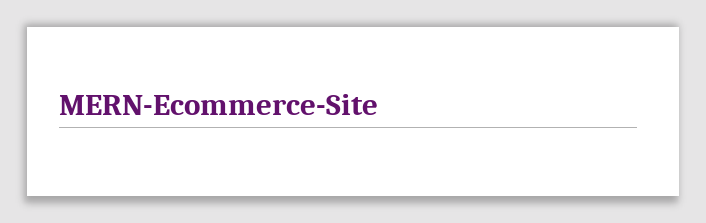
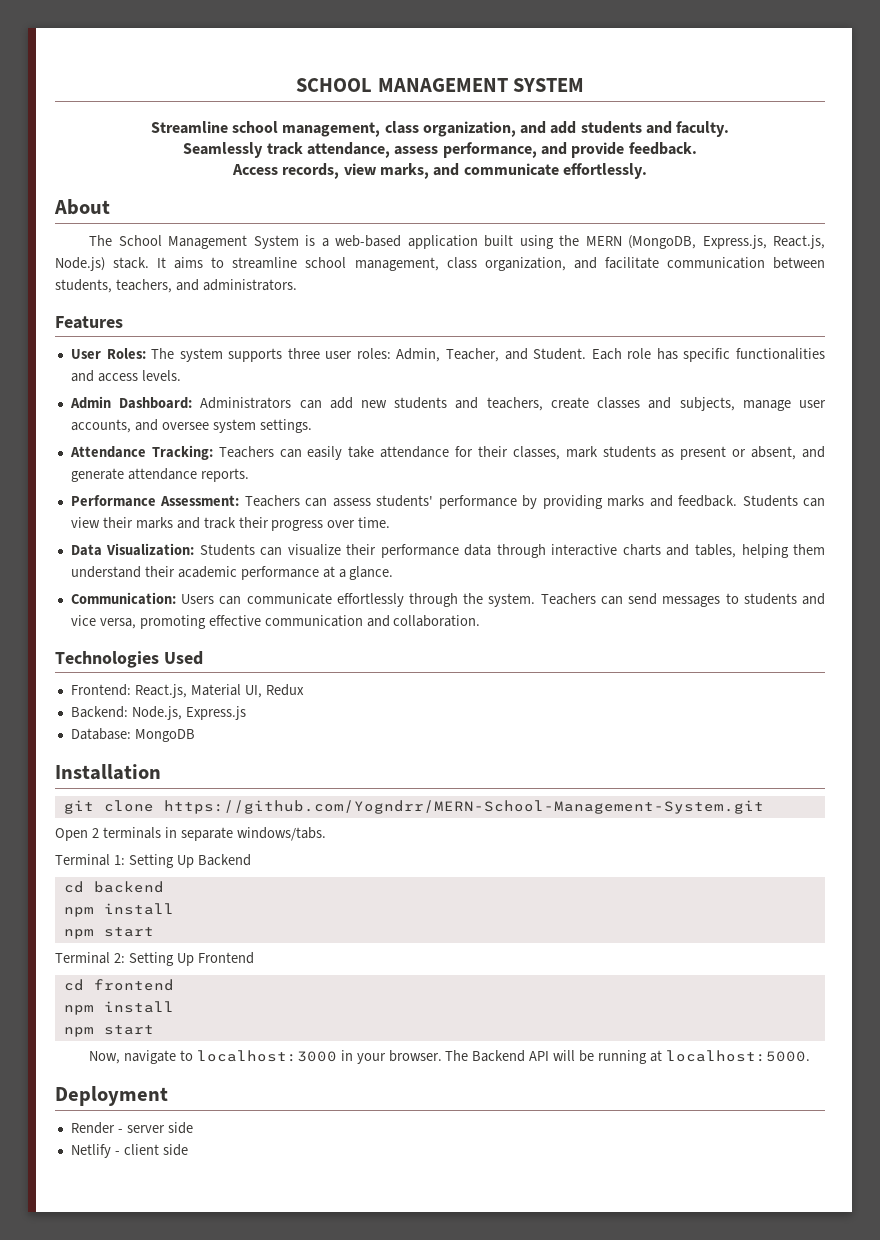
- MERN-Ecommerce-Site
+ SCHOOL MANAGEMENT SYSTEM
+ Streamline school management, class organization, and add students and faculty.
+ Seamlessly track attendance, assess performance, and provide feedback.
+ Access records, view marks, and communicate effortlessly.
+ About
+ The School Management System is a web-based application built using the MERN (MongoDB, Express.js, React.js, Node.js) stack. It aims to streamline school management, class organization, and facilitate communication between students, teachers, and administrators.
+ Features
+ User Roles: The system supports three user roles: Admin, Teacher, and Student. Each role has specific functionalities and access levels.
+ Admin Dashboard: Administrators can add new students and teachers, create classes and subjects, manage user accounts, and oversee system settings.
+ Attendance Tracking: Teachers can easily take attendance for their classes, mark students as present or absent, and generate attendance reports.
+ Performance Assessment: Teachers can assess students' performance by providing marks and feedback. Students can view their marks and track their progress over time.
+ Data Visualization: Students can visualize their performance data through interactive charts and tables, helping them understand their academic performance at a glance.
+ Communication: Users can communicate effortlessly through the system. Teachers can send messages to students and vice versa, promoting effective communication and collaboration.
+ Technologies Used
+ Frontend: React.js, Material UI, Redux
+ Backend: Node.js, Express.js
+ Database: MongoDB
+ Installation
+ git clone https://github.com/Yogndrr/MERN-School-Management-System.git
+ Open 2 terminals in separate windows/tabs.
+ Terminal 1: Setting Up Backend
+ cd backend
+ npm install
+ npm start
+ Terminal 2: Setting Up Frontend
+ cd frontend
+ npm install
+ npm start
+ Now, navigate to localhost:3000 in your browser. The Backend API will be running at localhost:5000.
+ Deployment
+ Render - server side
+ Netlify - client side

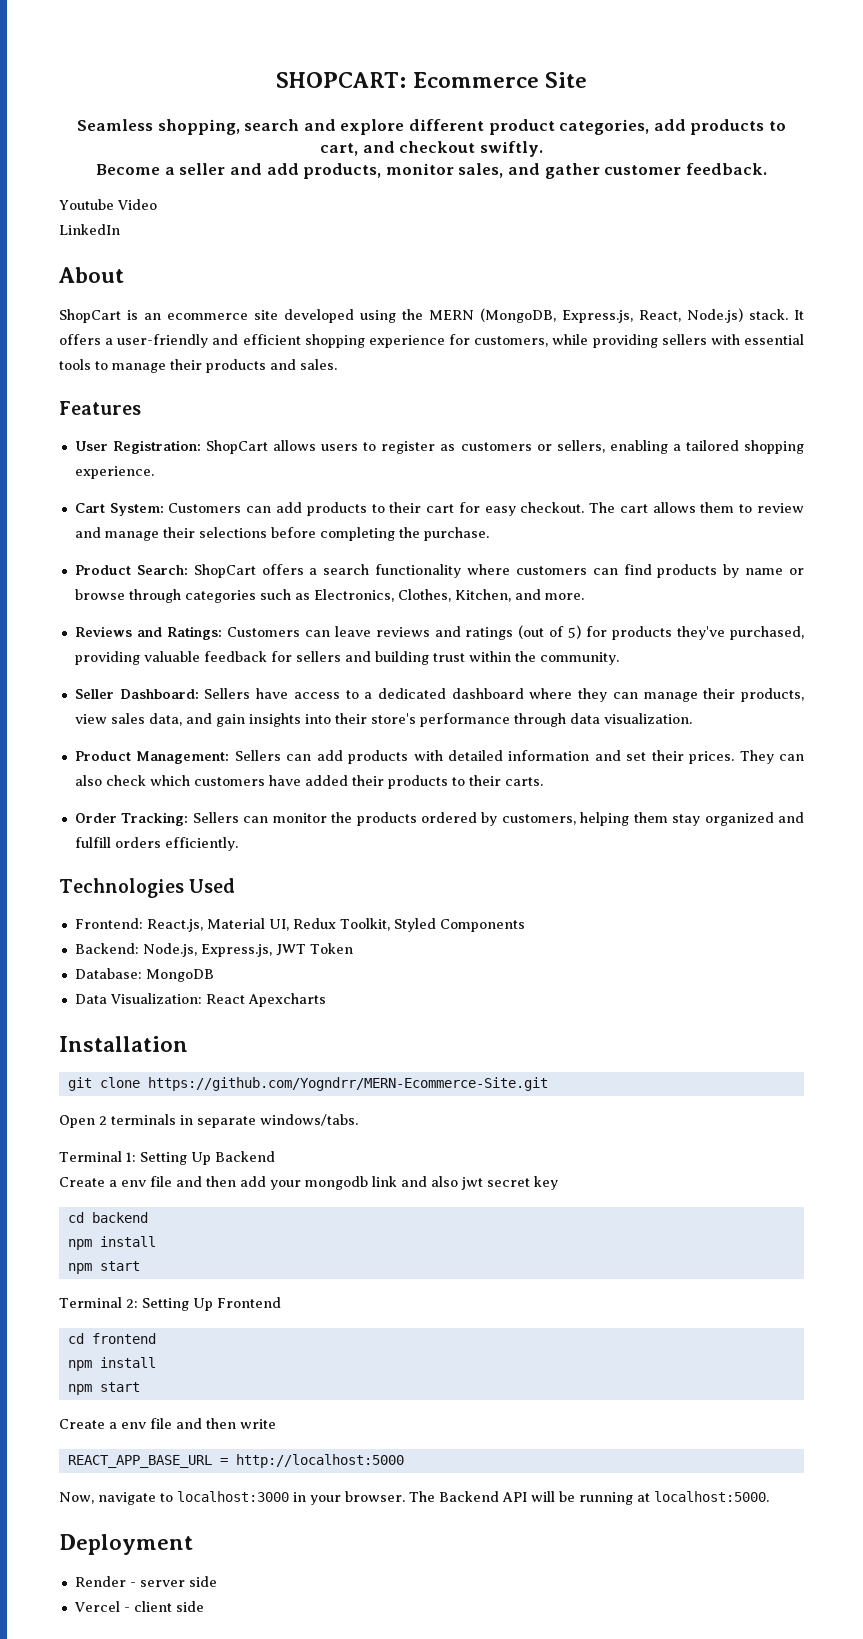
- SCHOOL MANAGEMENT SYSTEM
- Streamline school management, class organization, and add students and faculty.
- Seamlessly track attendance, assess performance, and provide feedback.
- Access records, view marks, and communicate effortlessly.
+ SHOPCART: Ecommerce Site
+ Seamless shopping, search and explore different product categories, add products to cart, and checkout swiftly.
+ Become a seller and add products, monitor sales, and gather customer feedback.
+ Youtube Video
+ LinkedIn
  About
- The School Management System is a web-based application built using the MERN (MongoDB, Express.js, React.js, Node.js) stack.
+ ShopCart is an ecommerce site developed using the MERN (MongoDB, Express.js, React, Node.js) stack.
- It aims to streamline school management, class organization, and facilitate communication between students, teachers, and administrators.
+ It offers a user-friendly and efficient shopping experience for customers, while providing sellers with essential tools to manage their products and sales.
  Features
- User Roles: The system supports three user roles: Admin, Teacher, and Student. Each role has specific functionalities and access levels.
- Admin Dashboard: Administrators can add new students and teachers, create classes and subjects, manage user accounts, and oversee system settings.
- Attendance Tracking: Teachers can easily take attendance for their classes, mark students as present or absent, and generate attendance reports.
- Performance Assessment: Teachers can assess students' performance by providing marks and feedback. Students can view their marks and track their progress over time.
- Data Visualization: Students can visualize their performance data through interactive charts and tables, helping them understand their academic performance at a glance.
- Communication: Users can communicate effortlessly through the system. Teachers can send messages to students and vice versa, promoting effective communication and collaboration.
+ User Registration: ShopCart allows users to register as customers or sellers, enabling a tailored shopping experience.
+ Cart System: Customers can add products to their cart for easy checkout. The cart allows them to review and manage their selections before completing the purchase.
+ Product Search: ShopCart offers a search functionality where customers can find products by name or browse through categories such as Electronics, Clothes, Kitchen, and more.
+ Reviews and Ratings: Customers can leave reviews and ratings (out of 5) for products they've purchased, providing valuable feedback for sellers and building trust within the community.
+ Seller Dashboard: Sellers have access to a dedicated dashboard where they can manage their products, view sales data, and gain insights into their store's performance through data visualization.
+ Product Management: Sellers can add products with detailed information and set their prices. They can also check which customers have added their products to their carts.
+ Order Tracking: Sellers can monitor the products ordered by customers, helping them stay organized and fulfill orders efficiently.
- Frontend: React.js, Material UI, Redux
+ Frontend: React.js, Material UI, Redux Toolkit, Styled Components
- Backend: Node.js, Express.js
+ Backend: Node.js, Express.js, JWT Token
+ Data Visualization: React Apexcharts
- git clone https://github.com/Yogndrr/MERN-School-Management-System.git
+ git clone https://github.com/Yogndrr/MERN-Ecommerce-Site.git
+ Create a env file and then add your mongodb link and also jwt secret key
+ Create a env file and then write
+ REACT_APP_BASE_URL = http://localhost:5000
- Netlify - client side
+ Vercel - client side

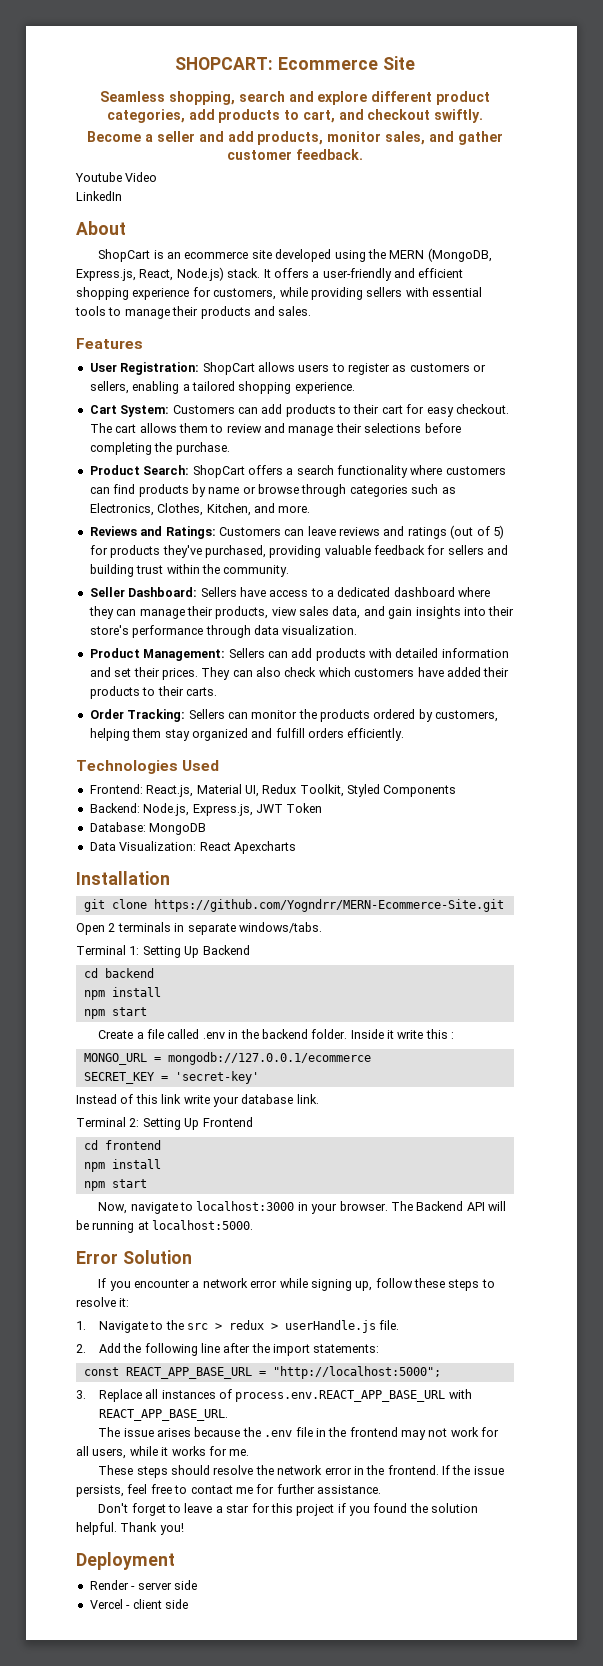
- Create a env file and then add your mongodb link and also jwt secret key
+ Create a file called .env in the backend folder. Inside it write this :
+ MONGO_URL = mongodb://127.0.0.1/ecommerce
+ SECRET_KEY = 'secret-key'
+ Instead of this link write your database link.
- Create a env file and then write
- REACT_APP_BASE_URL = http://localhost:5000
+ Error Solution
+ If you encounter a network error while signing up, follow these steps to resolve it:
+ 1. Navigate to the src > redux > userHandle.js file.
+ 2. Add the following line after the import statements:
+ const REACT_APP_BASE_URL = "http://localhost:5000";
+ 3. Replace all instances of process.env.REACT_APP_BASE_URL with REACT_APP_BASE_URL.
+ The issue arises because the .env file in the frontend may not work for all users, while it works for me.
+ These steps should resolve the network error in the frontend. If the issue persists, feel free to contact me for further assistance.
+ Don't forget to leave a star for this project if you found the solution helpful. Thank you!

